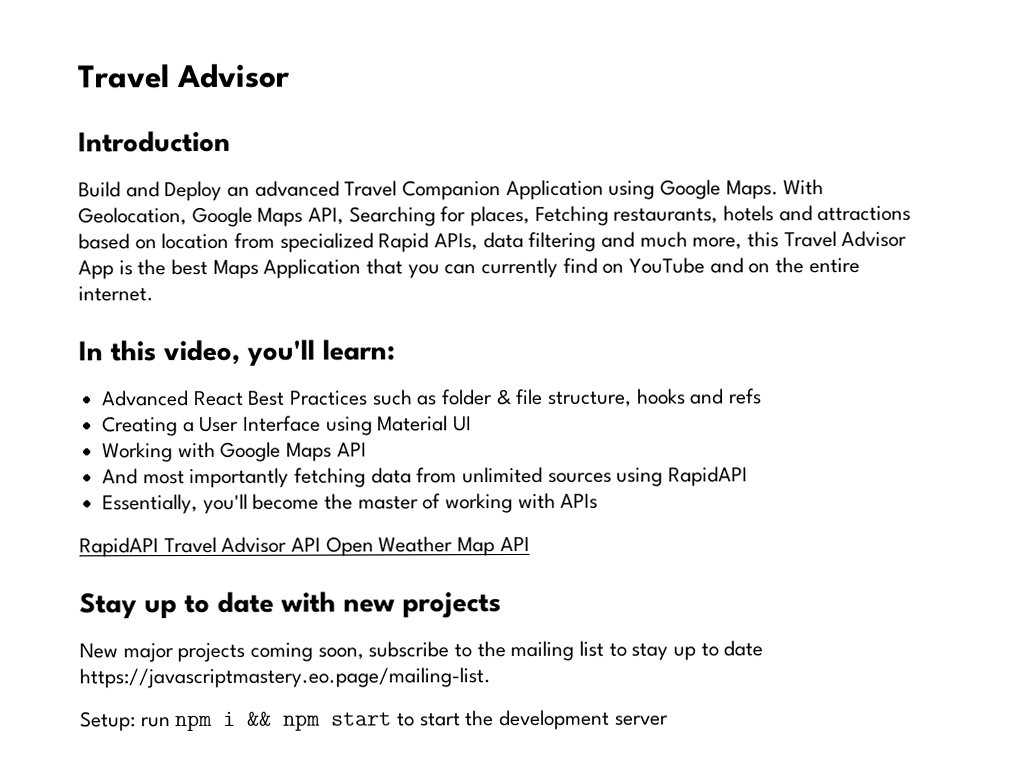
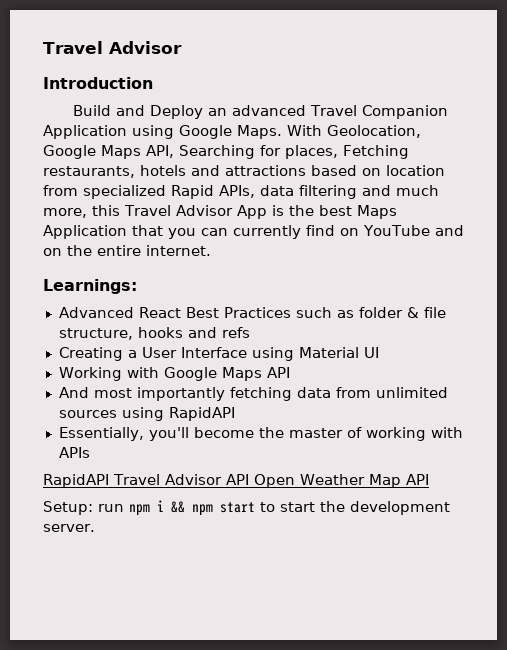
- In this video, you'll learn:
+ Learnings:
- Stay up to date with new projects
- New major projects coming soon, subscribe to the mailing list to stay up to date https://javascriptmastery.eo.page/mailing-list.
- Setup: run npm i && npm start to start the development server
+ Setup: run npm i && npm start to start the development server.

